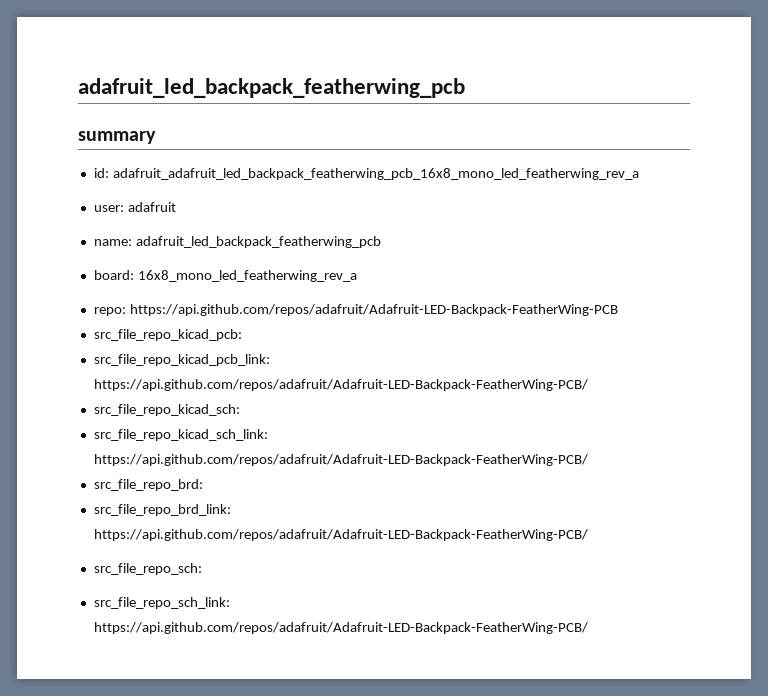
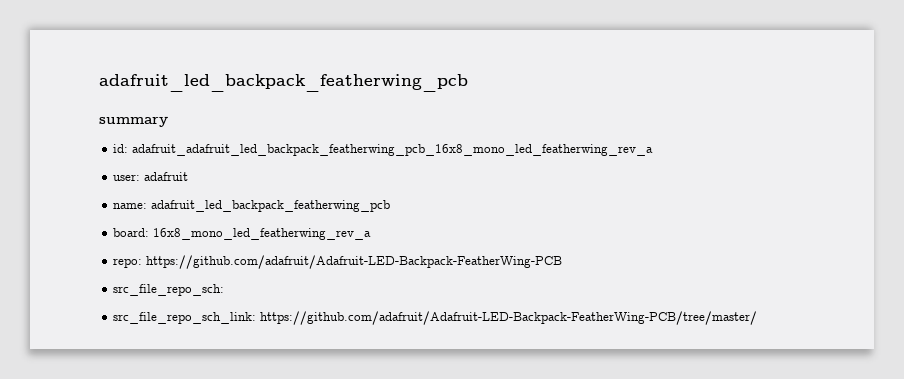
- repo: https://api.github.com/repos/adafruit/Adafruit-LED-Backpack-FeatherWing-PCB
- src_file_repo_kicad_pcb:
- src_file_repo_kicad_pcb_link: https://api.github.com/repos/adafruit/Adafruit-LED-Backpack-FeatherWing-PCB/
- src_file_repo_kicad_sch:
- src_file_repo_kicad_sch_link: https://api.github.com/repos/adafruit/Adafruit-LED-Backpack-FeatherWing-PCB/
- src_file_repo_brd:
- src_file_repo_brd_link: https://api.github.com/repos/adafruit/Adafruit-LED-Backpack-FeatherWing-PCB/
+ repo: https://github.com/adafruit/Adafruit-LED-Backpack-FeatherWing-PCB
- src_file_repo_sch_link: https://api.github.com/repos/adafruit/Adafruit-LED-Backpack-FeatherWing-PCB/
+ src_file_repo_sch_link: https://github.com/adafruit/Adafruit-LED-Backpack-FeatherWing-PCB/tree/master/

